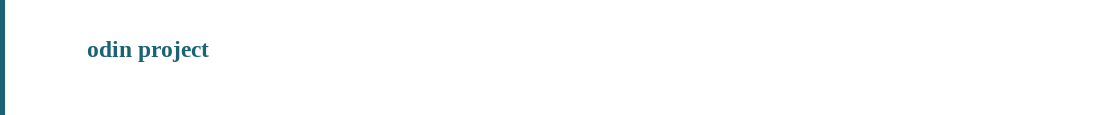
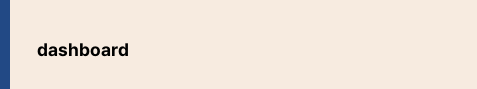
- odin project
+ dashboard

